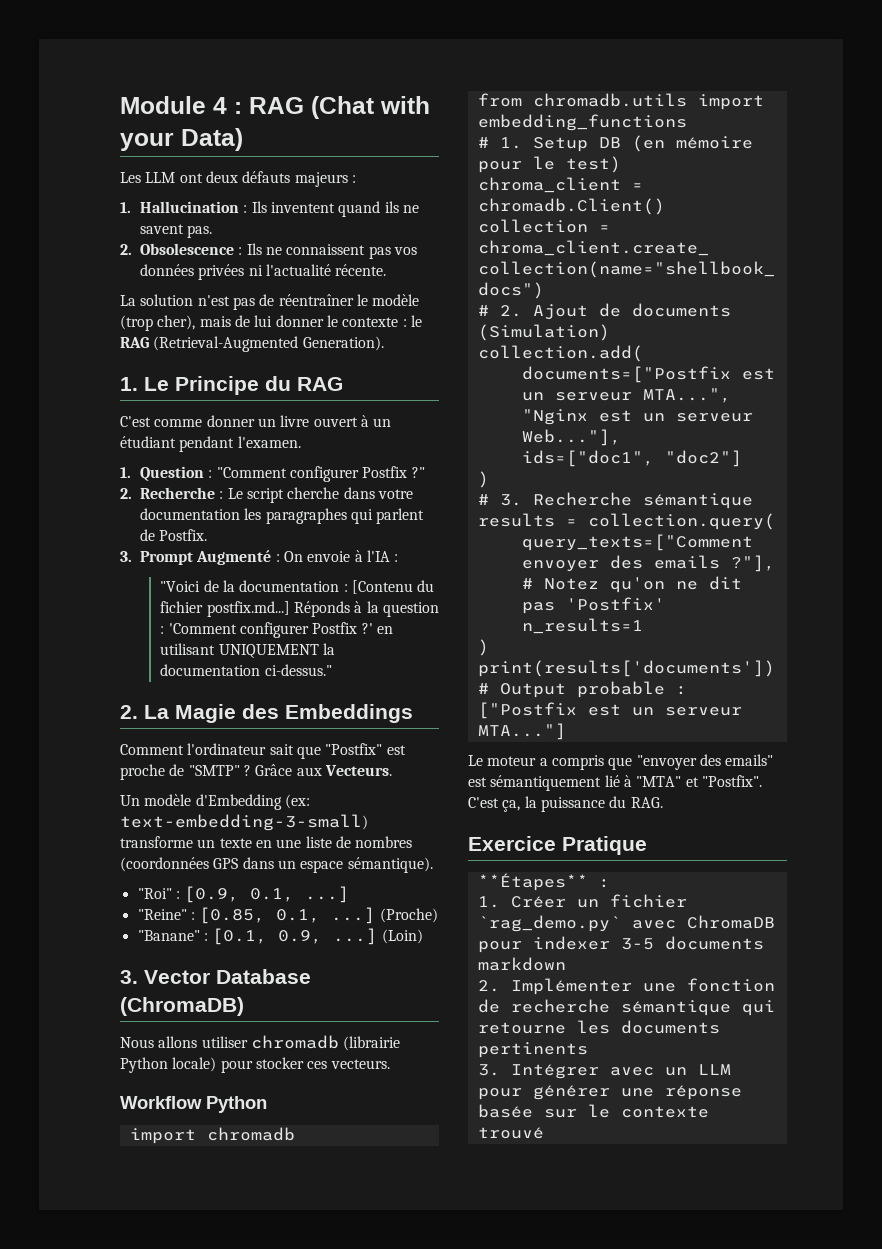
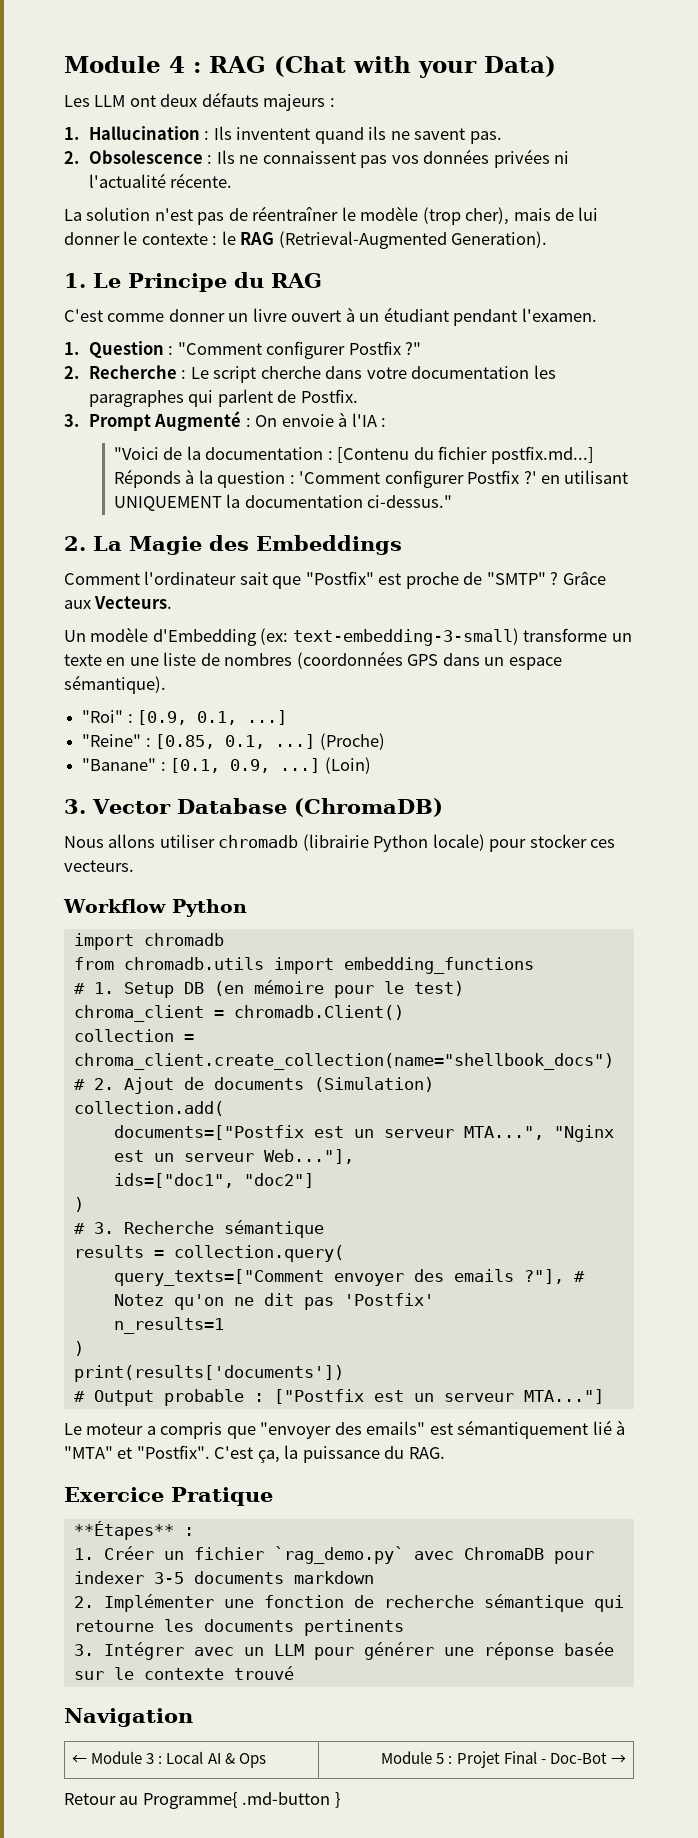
+ Navigation
+ ← Module 3 : Local AI & Ops | Module 5 : Projet Final - Doc-Bot →
+ Retour au Programme{ .md-button }

